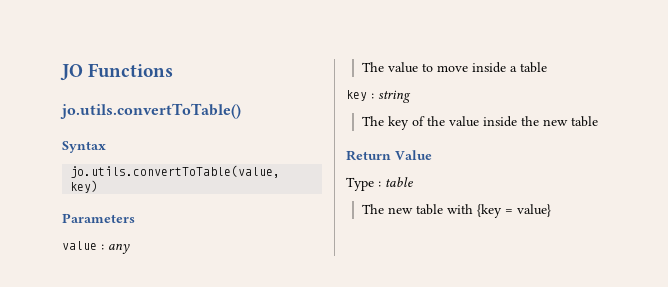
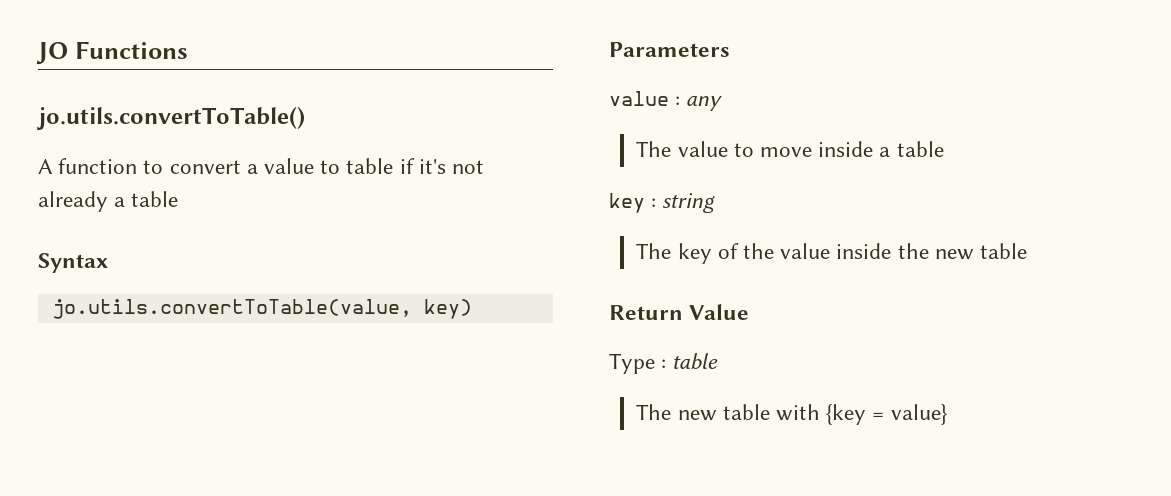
+ A function to convert a value to table if it's not already a table

